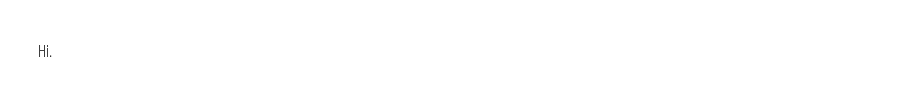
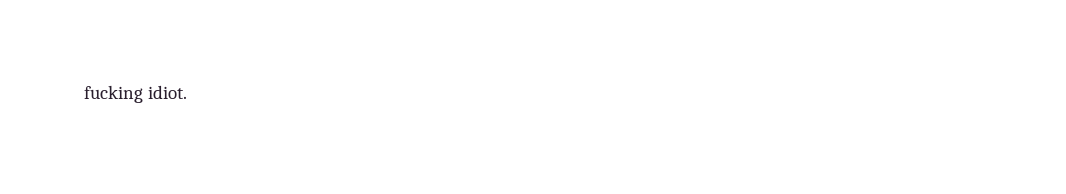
- Hi.
+ fucking idiot.

